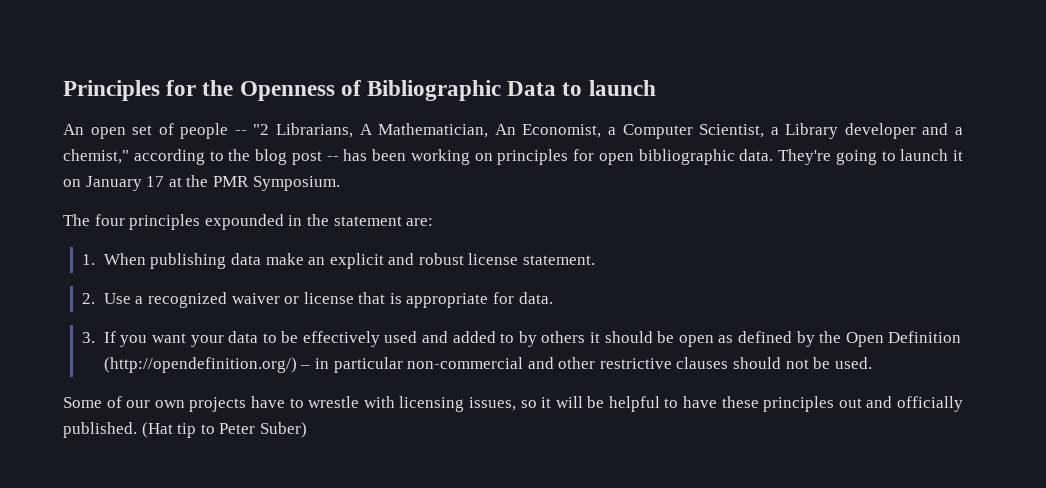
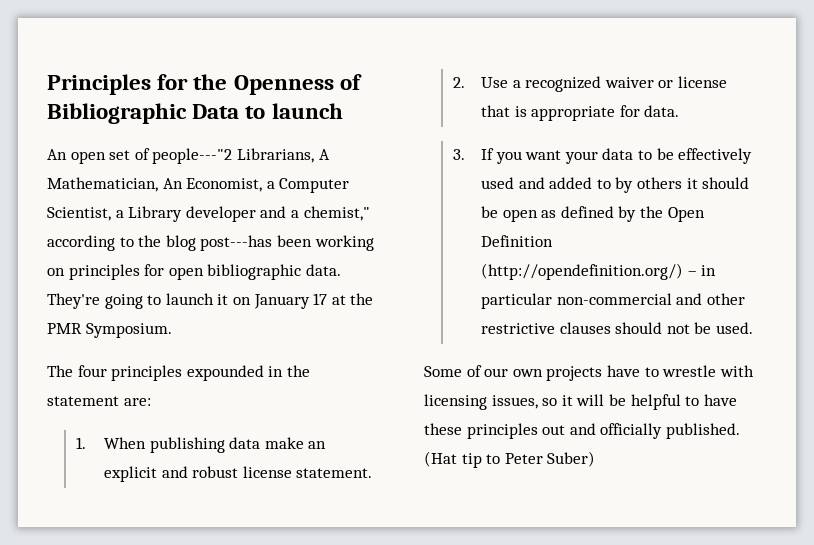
- An open set of people -- "2 Librarians, A Mathematician, An Economist, a Computer Scientist, a Library developer and a chemist," according to the blog post -- has been working on principles for open bibliographic data.
+ An open set of people---"2 Librarians, A Mathematician, An Economist, a Computer Scientist, a Library developer and a chemist," according to the blog post---has been working on principles for open bibliographic data.

